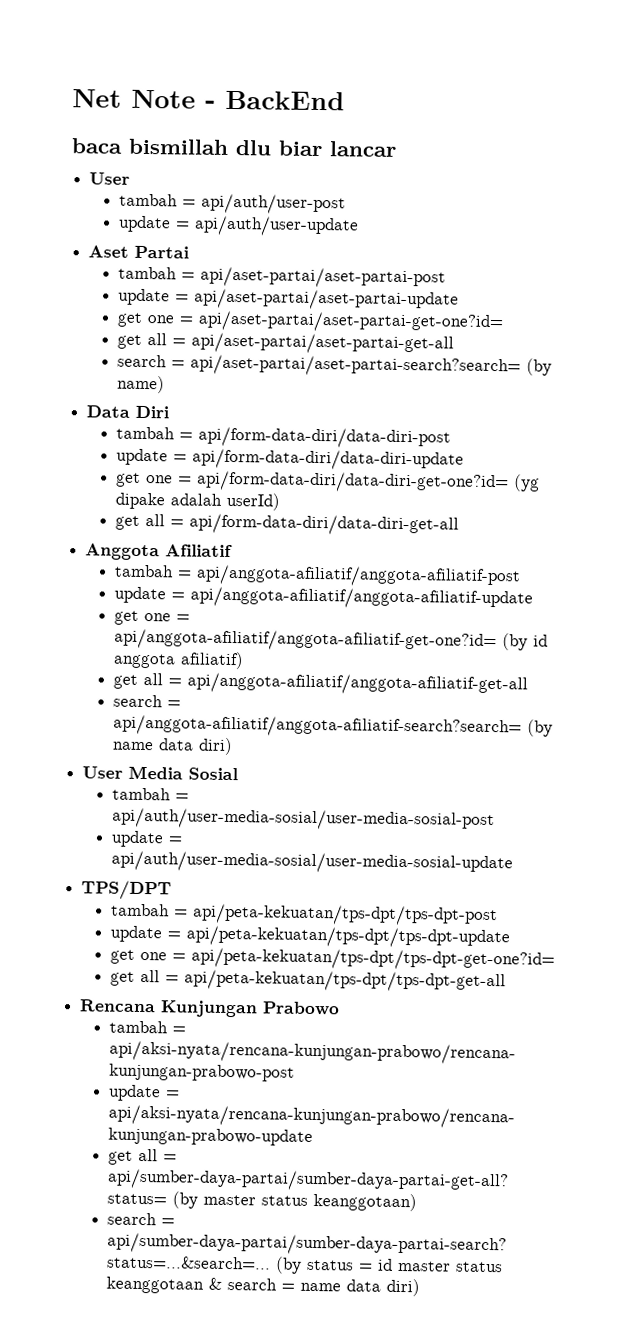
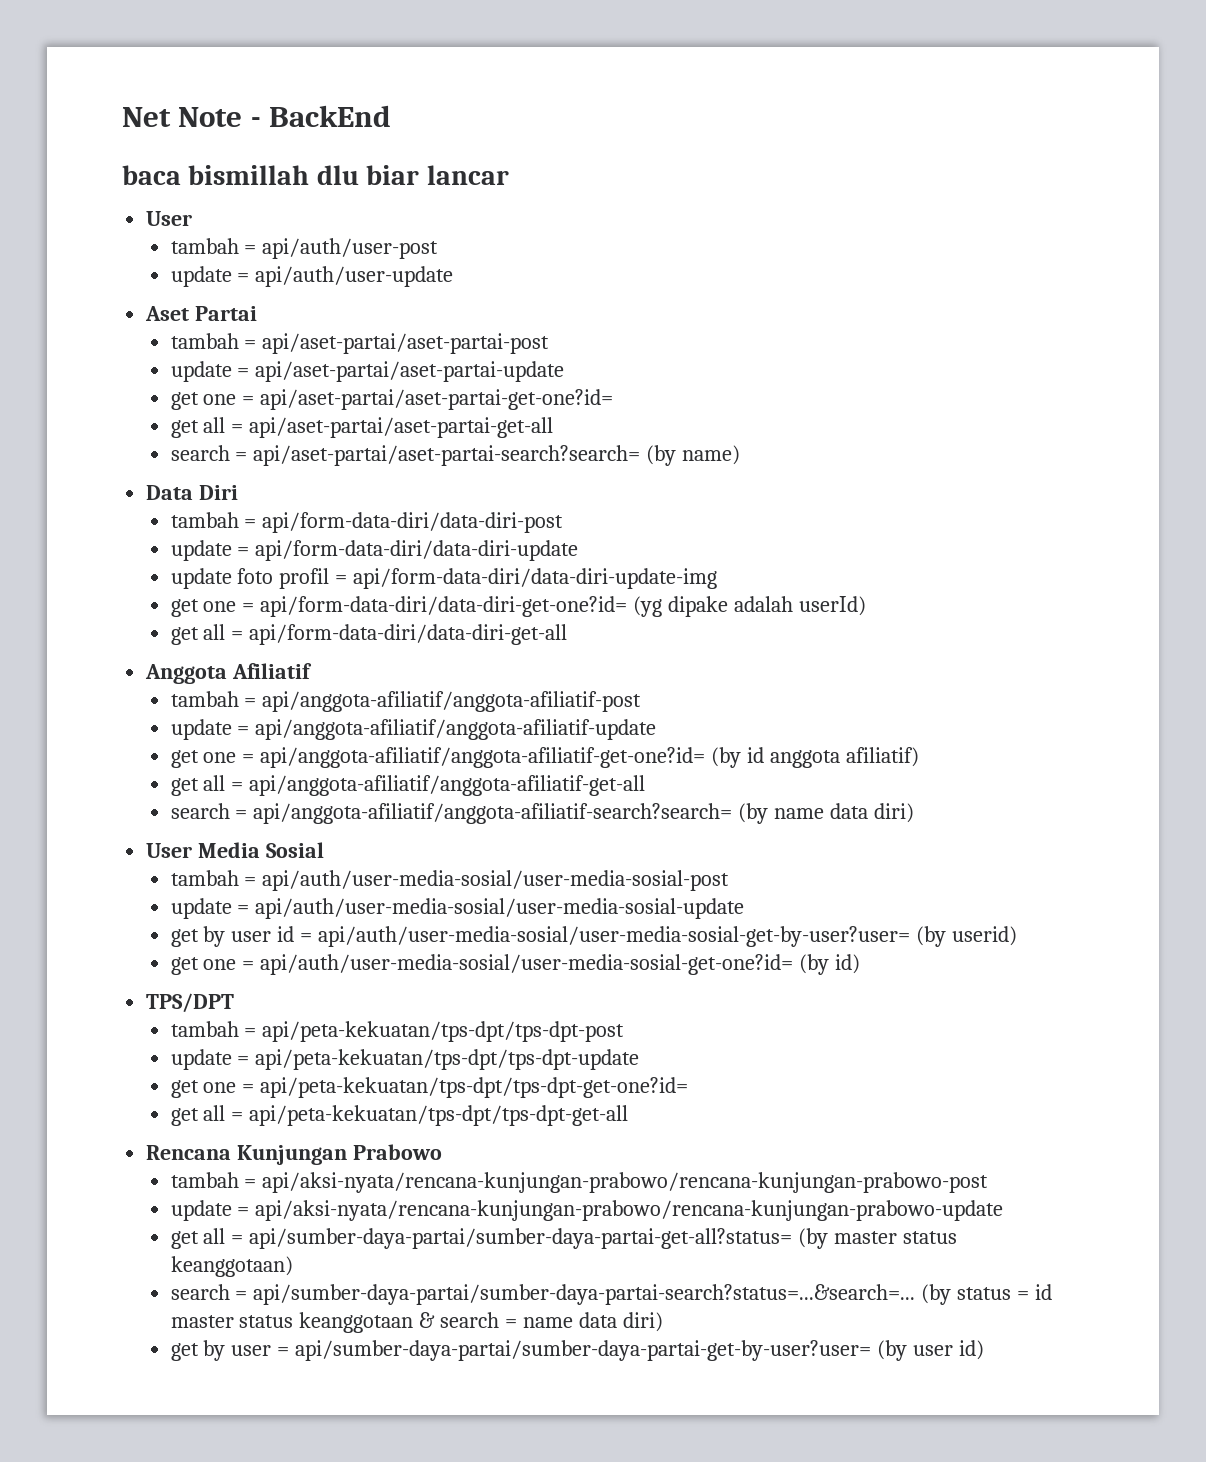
+ update foto profil = api/form-data-diri/data-diri-update-img
+ get by user id = api/auth/user-media-sosial/user-media-sosial-get-by-user?user= (by userid)
+ get one = api/auth/user-media-sosial/user-media-sosial-get-one?id= (by id)
+ get by user = api/sumber-daya-partai/sumber-daya-partai-get-by-user?user= (by user id)

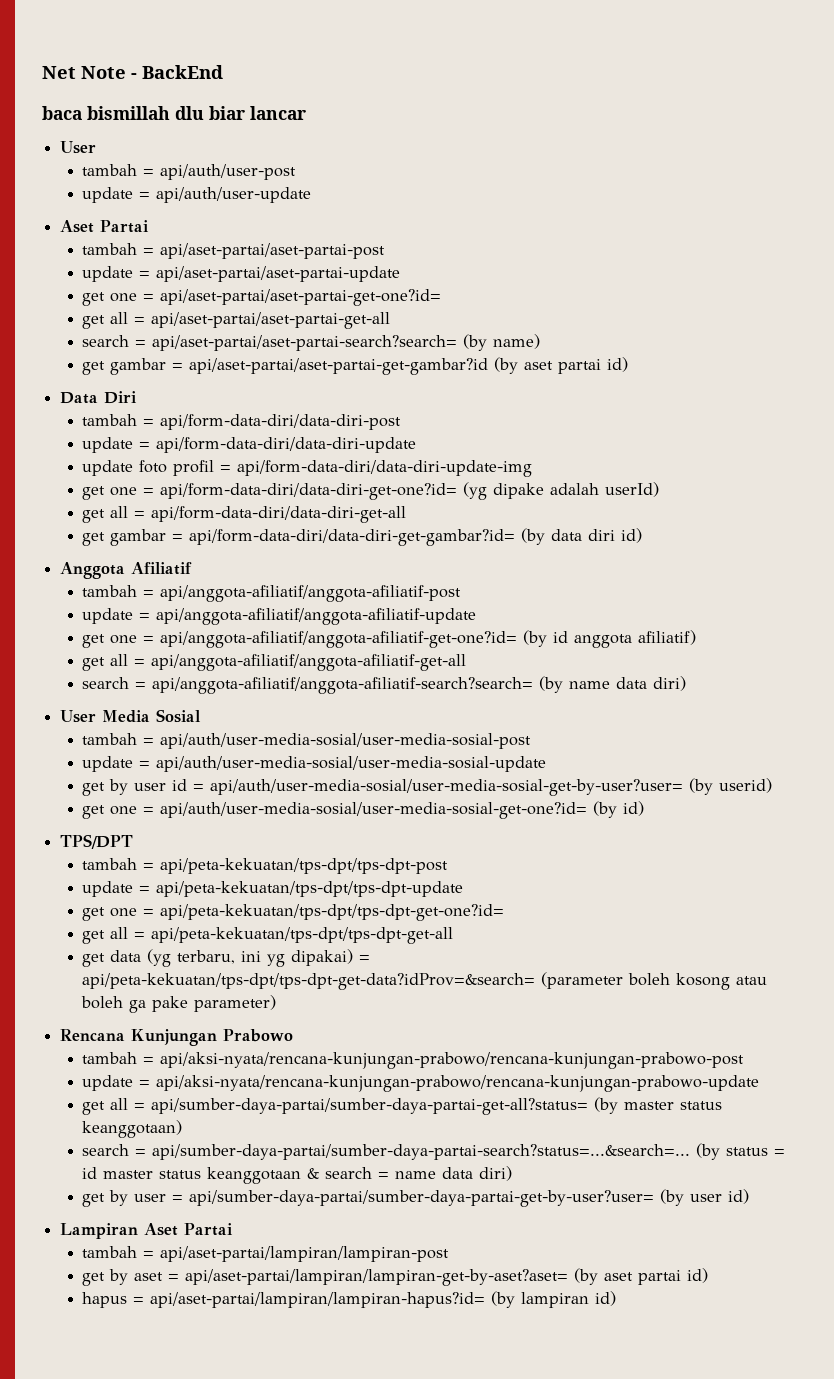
+ get gambar = api/aset-partai/aset-partai-get-gambar?id (by aset partai id)
+ get gambar = api/form-data-diri/data-diri-get-gambar?id= (by data diri id)
+ get data (yg terbaru, ini yg dipakai) = api/peta-kekuatan/tps-dpt/tps-dpt-get-data?idProv=&search= (parameter boleh kosong atau boleh ga pake parameter)
+ Lampiran Aset Partai
+ tambah = api/aset-partai/lampiran/lampiran-post
+ get by aset = api/aset-partai/lampiran/lampiran-get-by-aset?aset= (by aset partai id)
+ hapus = api/aset-partai/lampiran/lampiran-hapus?id= (by lampiran id)

